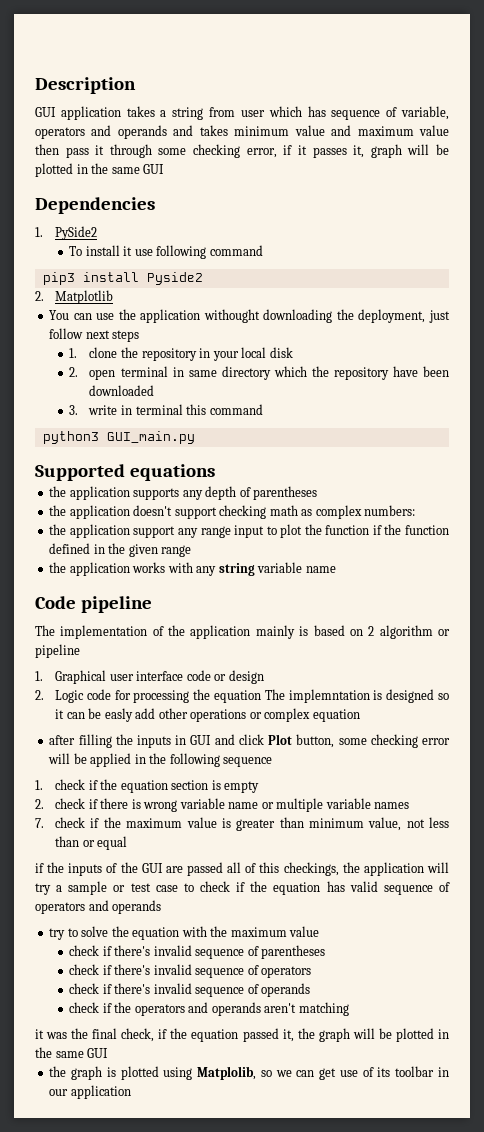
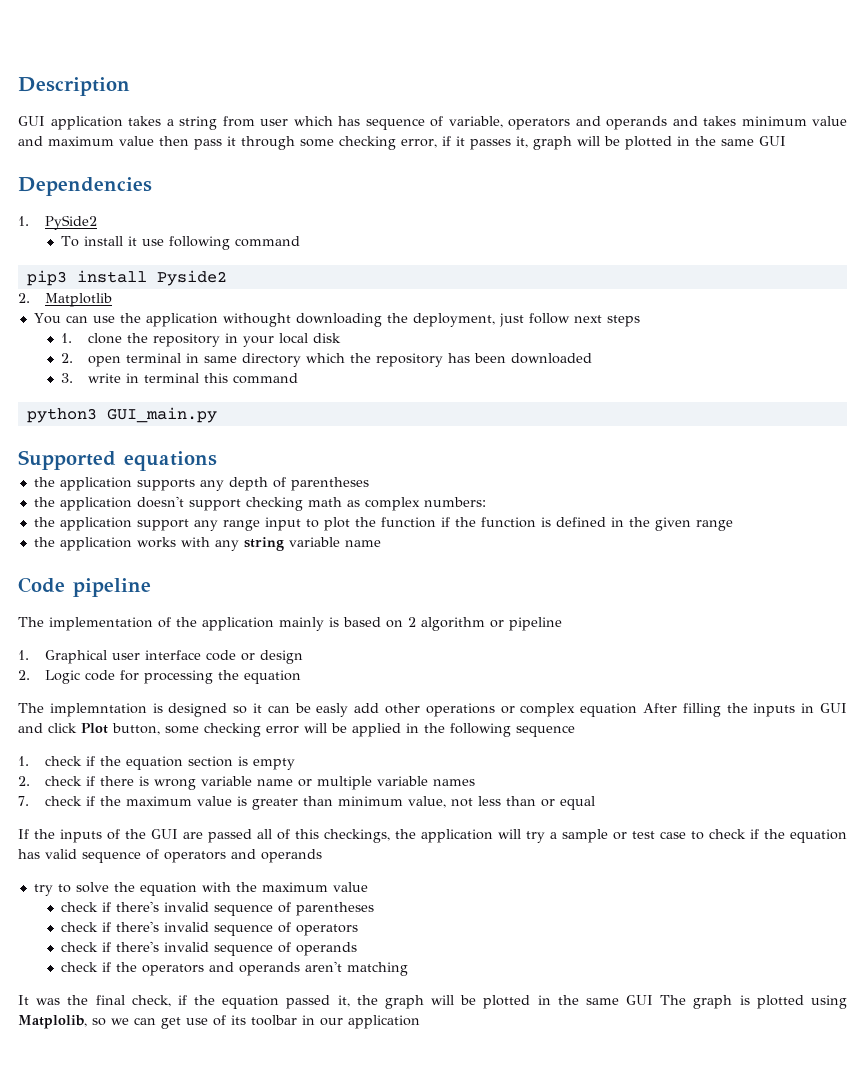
- 2. open terminal in same directory which the repository have been downloaded
+ 2. open terminal in same directory which the repository has been downloaded
- the application support any range input to plot the function if the function defined in the given range
+ the application support any range input to plot the function if the function is defined in the given range
- 2. Logic code for processing the equation The implemntation is designed so it can be easly add other operations or complex equation
- after filling the inputs in GUI and click Plot button, some checking error will be applied in the following sequence
+ 2. Logic code for processing the equation
+ The implemntation is designed so it can be easly add other operations or complex equation After filling the inputs in GUI and click Plot button, some checking error will be applied in the following sequence
- if the inputs of the GUI are passed all of this checkings, the application will try a sample or test case to check if the equation has valid sequence of operators and operands
+ If the inputs of the GUI are passed all of this checkings, the application will try a sample or test case to check if the equation has valid sequence of operators and operands
- it was the final check, if the equation passed it, the graph will be plotted in the same GUI
- the graph is plotted using Matplolib, so we can get use of its toolbar in our application
+ It was the final check, if the equation passed it, the graph will be plotted in the same GUI The graph is plotted using Matplolib, so we can get use of its toolbar in our application

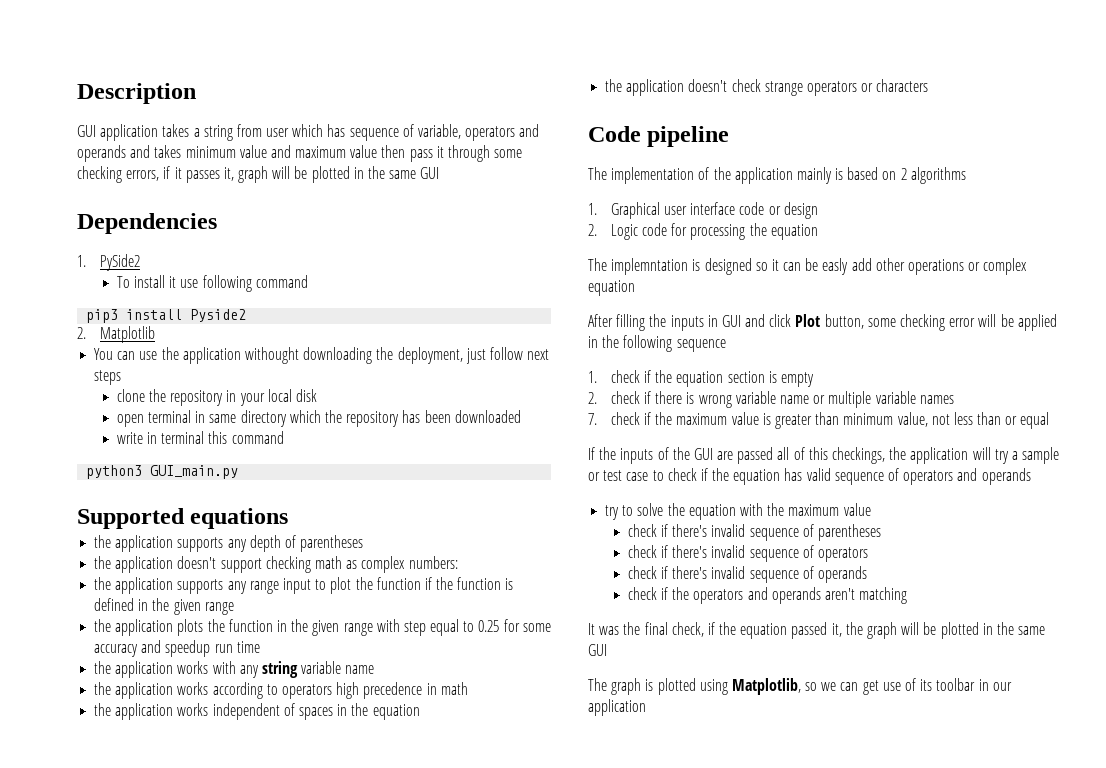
- GUI application takes a string from user which has sequence of variable, operators and operands and takes minimum value and maximum value then pass it through some checking error, if it passes it, graph will be plotted in the same GUI
+ GUI application takes a string from user which has sequence of variable, operators and operands and takes minimum value and maximum value then pass it through some checking errors, if it passes it, graph will be plotted in the same GUI
- 1. clone the repository in your local disk
+ clone the repository in your local disk
- 2. open terminal in same directory which the repository has been downloaded
+ open terminal in same directory which the repository has been downloaded
- 3. write in terminal this command
+ write in terminal this command
- the application support any range input to plot the function if the function is defined in the given range
+ the application supports any range input to plot the function if the function is defined in the given range
+ the application plots the function in the given range with step equal to 0.25 for some accuracy and speedup run time
+ the application works according to operators high precedence in math
+ the application works independent of spaces in the equation
+ the application doesn't check strange operators or characters
- The implementation of the application mainly is based on 2 algorithm or pipeline
+ The implementation of the application mainly is based on 2 algorithms
- The implemntation is designed so it can be easly add other operations or complex equation After filling the inputs in GUI and click Plot button, some checking error will be applied in the following sequence
+ The implemntation is designed so it can be easly add other operations or complex equation
+ After filling the inputs in GUI and click Plot button, some checking error will be applied in the following sequence
- It was the final check, if the equation passed it, the graph will be plotted in the same GUI The graph is plotted using Matplolib, so we can get use of its toolbar in our application
+ It was the final check, if the equation passed it, the graph will be plotted in the same GUI
+ The graph is plotted using Matplotlib, so we can get use of its toolbar in our application

